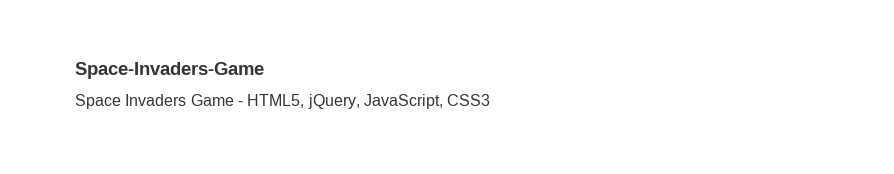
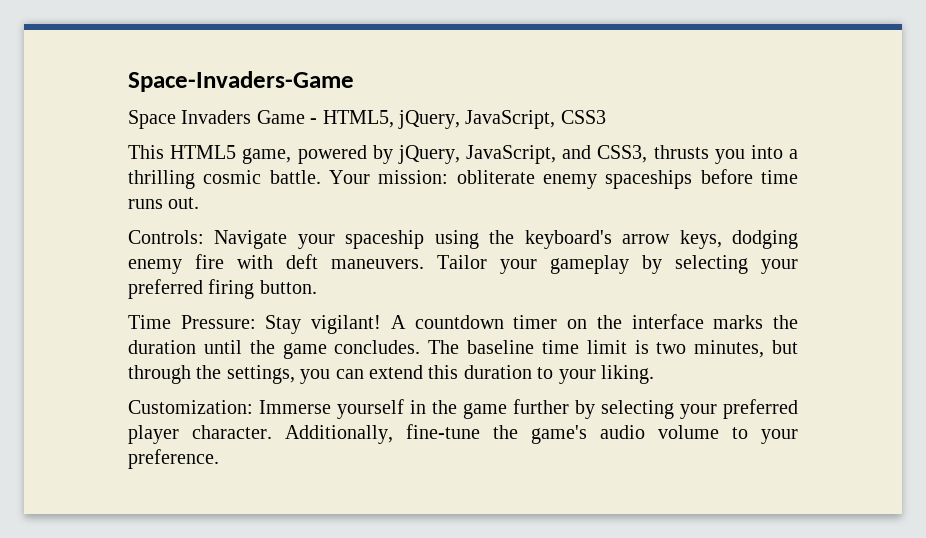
+ This HTML5 game, powered by jQuery, JavaScript, and CSS3, thrusts you into a thrilling cosmic battle. Your mission: obliterate enemy spaceships before time runs out.
+ Controls: Navigate your spaceship using the keyboard's arrow keys, dodging enemy fire with deft maneuvers. Tailor your gameplay by selecting your preferred firing button.
+ Time Pressure: Stay vigilant! A countdown timer on the interface marks the duration until the game concludes. The baseline time limit is two minutes, but through the settings, you can extend this duration to your liking.
+ Customization: Immerse yourself in the game further by selecting your preferred player character. Additionally, fine-tune the game's audio volume to your preference.

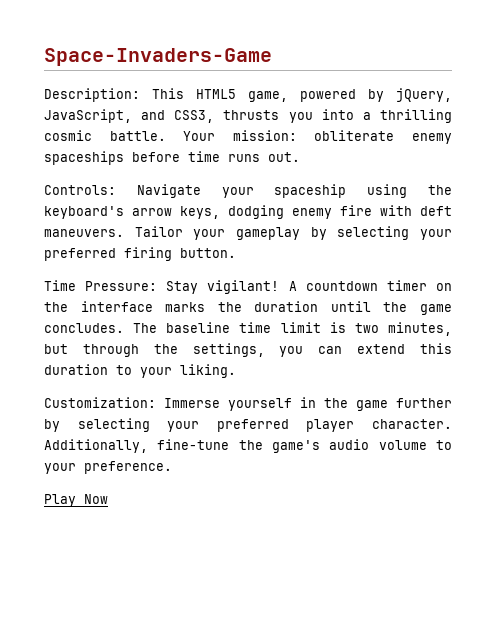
- Space Invaders Game - HTML5, jQuery, JavaScript, CSS3
- This HTML5 game, powered by jQuery, JavaScript, and CSS3, thrusts you into a thrilling cosmic battle.
+ Description: This HTML5 game, powered by jQuery, JavaScript, and CSS3, thrusts you into a thrilling cosmic battle.
+ Play Now

